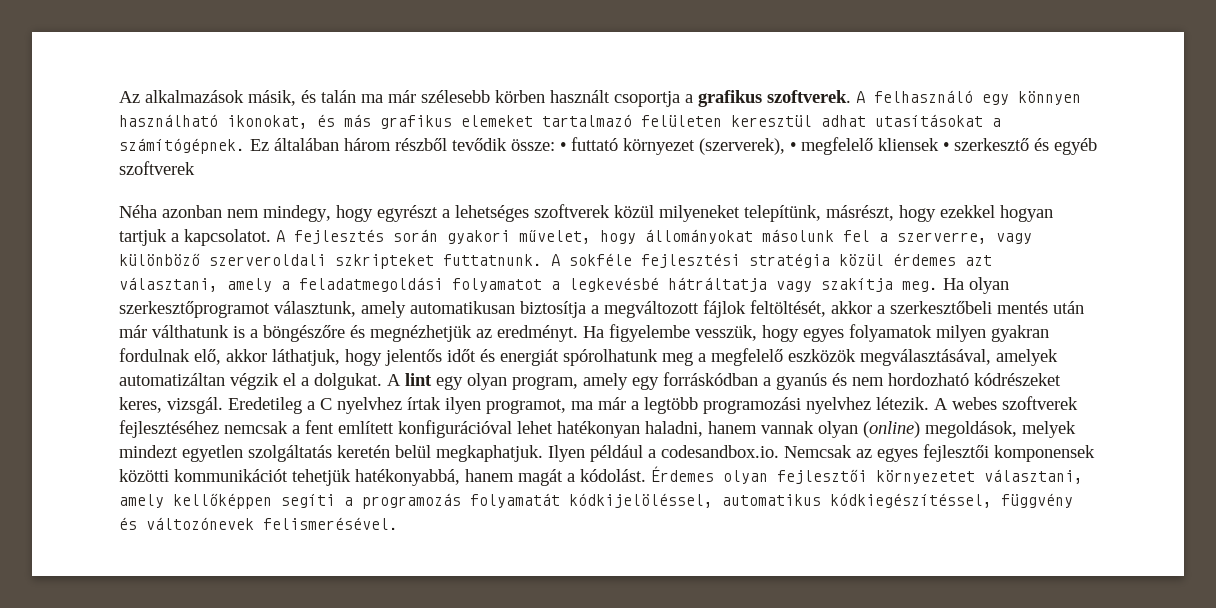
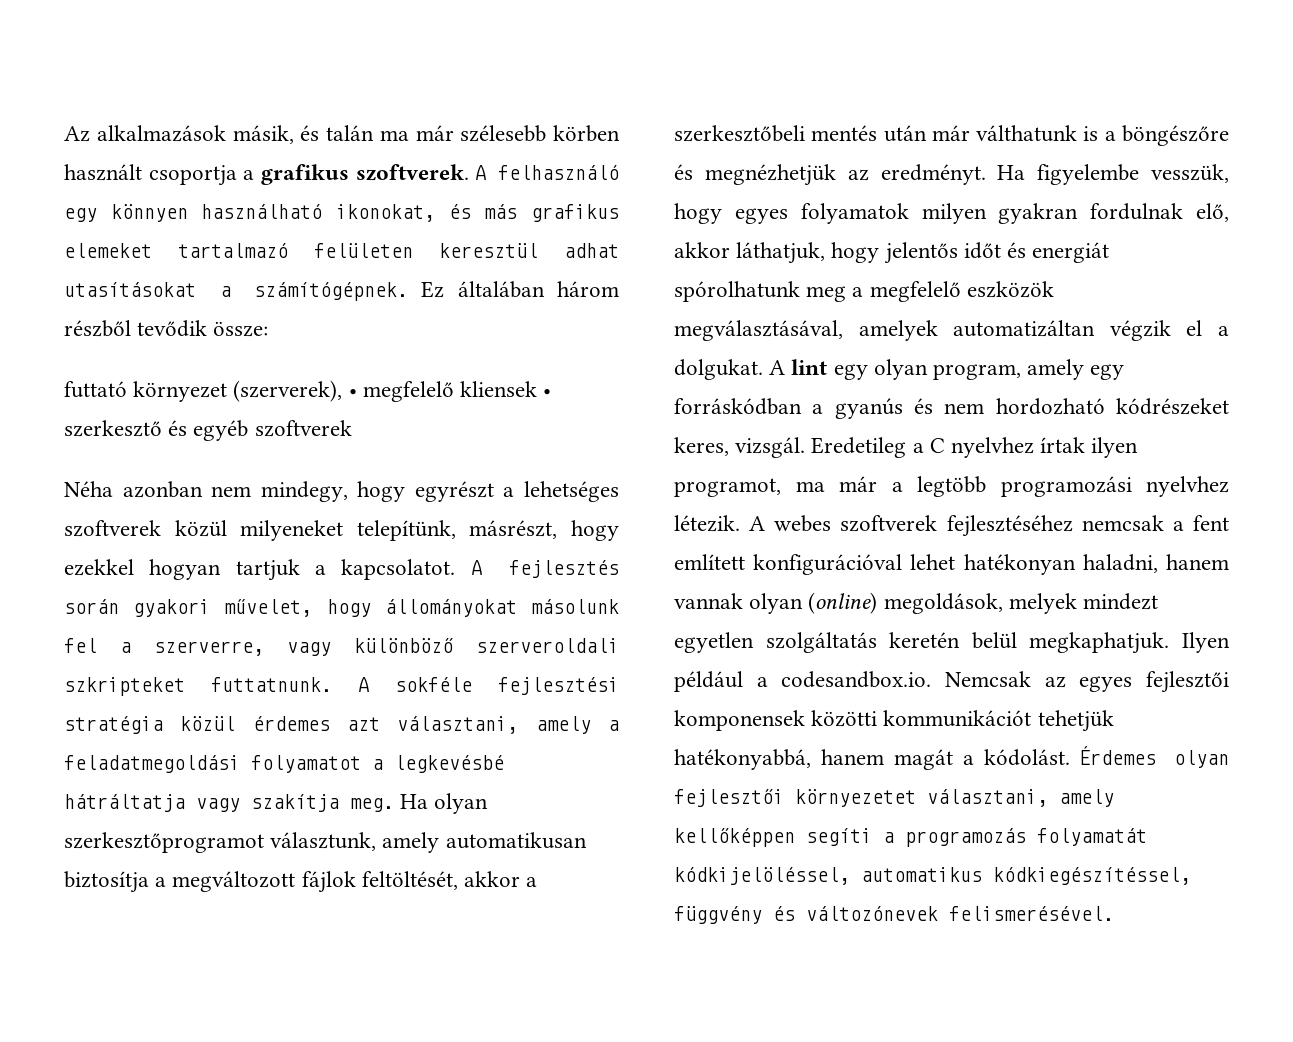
- Ez általában három részből tevődik össze: • futtató környezet (szerverek), • megfelelő kliensek • szerkesztő és egyéb szoftverek
+ Ez általában három részből tevődik össze:
+ futtató környezet (szerverek), • megfelelő kliensek • szerkesztő és egyéb szoftverek

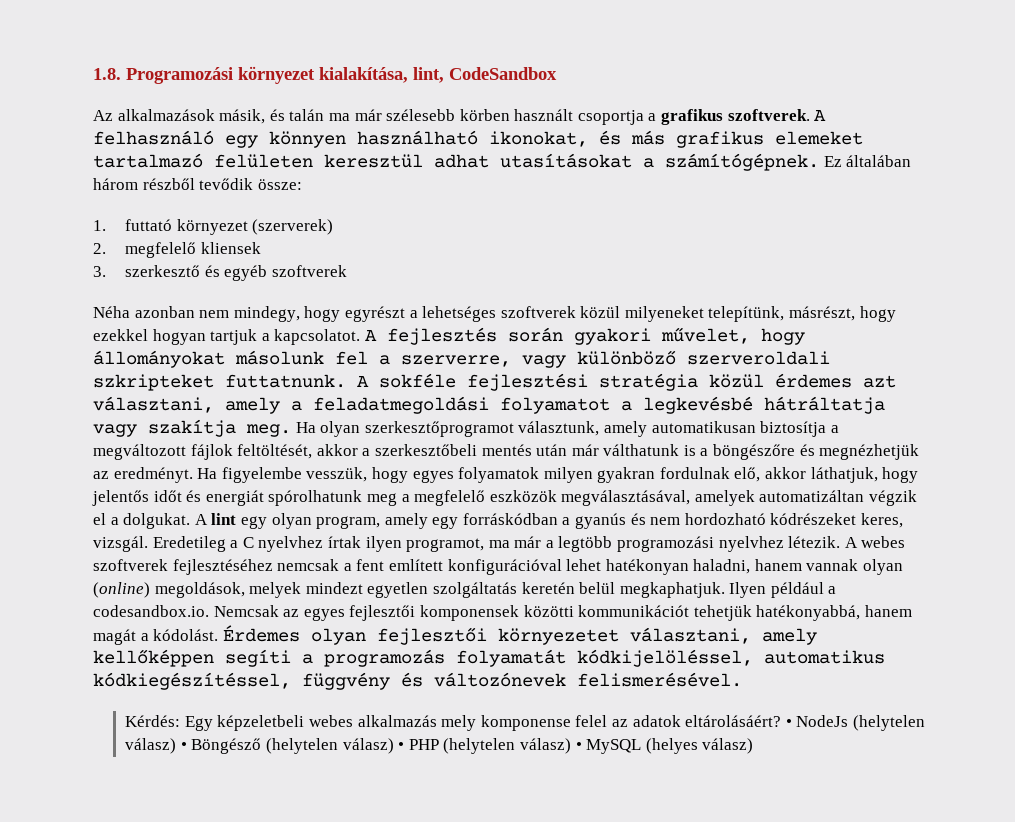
+ 1.8. Programozási környezet kialakítása, lint, CodeSandbox
- futtató környezet (szerverek), • megfelelő kliensek • szerkesztő és egyéb szoftverek
+ 1. futtató környezet (szerverek)
+ 2. megfelelő kliensek
+ 3. szerkesztő és egyéb szoftverek
+ Kérdés: Egy képzeletbeli webes alkalmazás mely komponense felel az adatok eltárolásáért? • NodeJs (helytelen válasz) • Böngésző (helytelen válasz) • PHP (helytelen válasz) • MySQL (helyes válasz)

